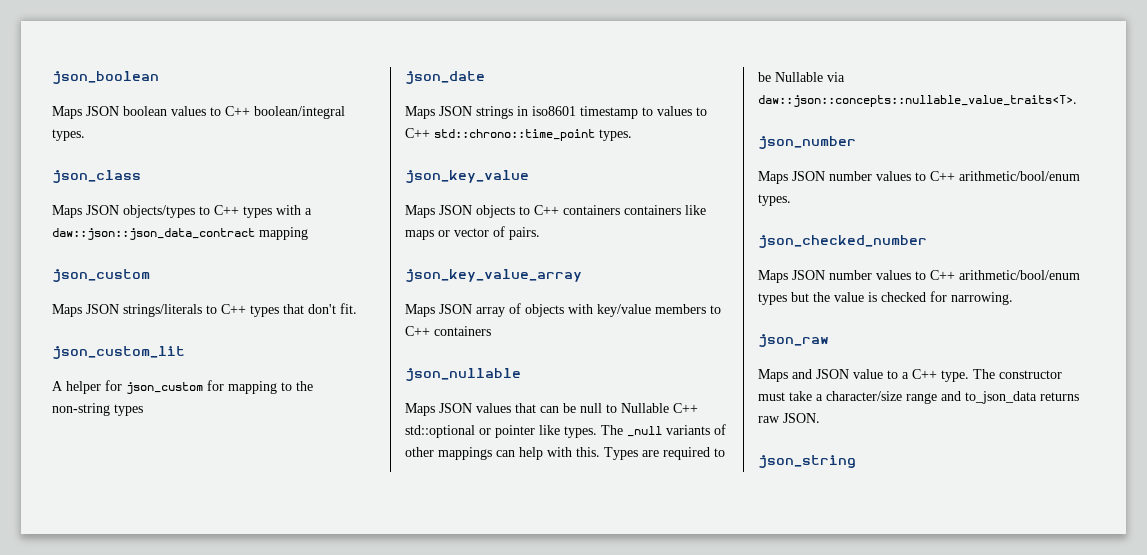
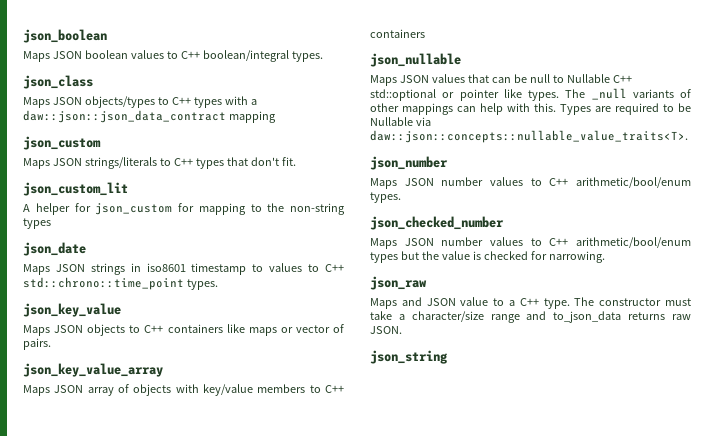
- Maps JSON objects to C++ containers containers like maps or vector of pairs.
+ Maps JSON objects to C++ containers like maps or vector of pairs.

